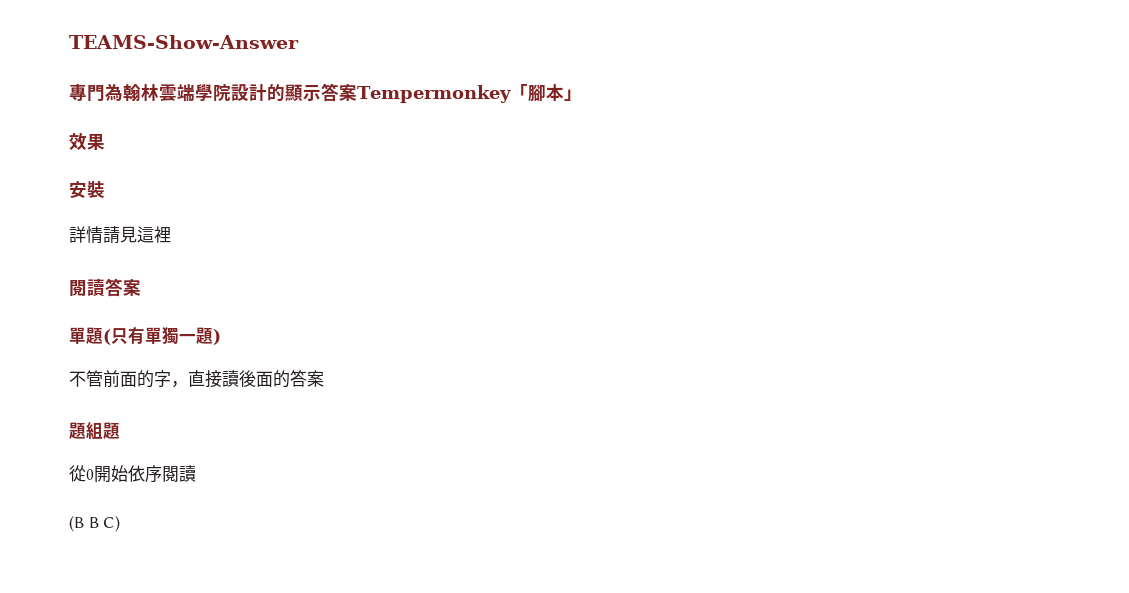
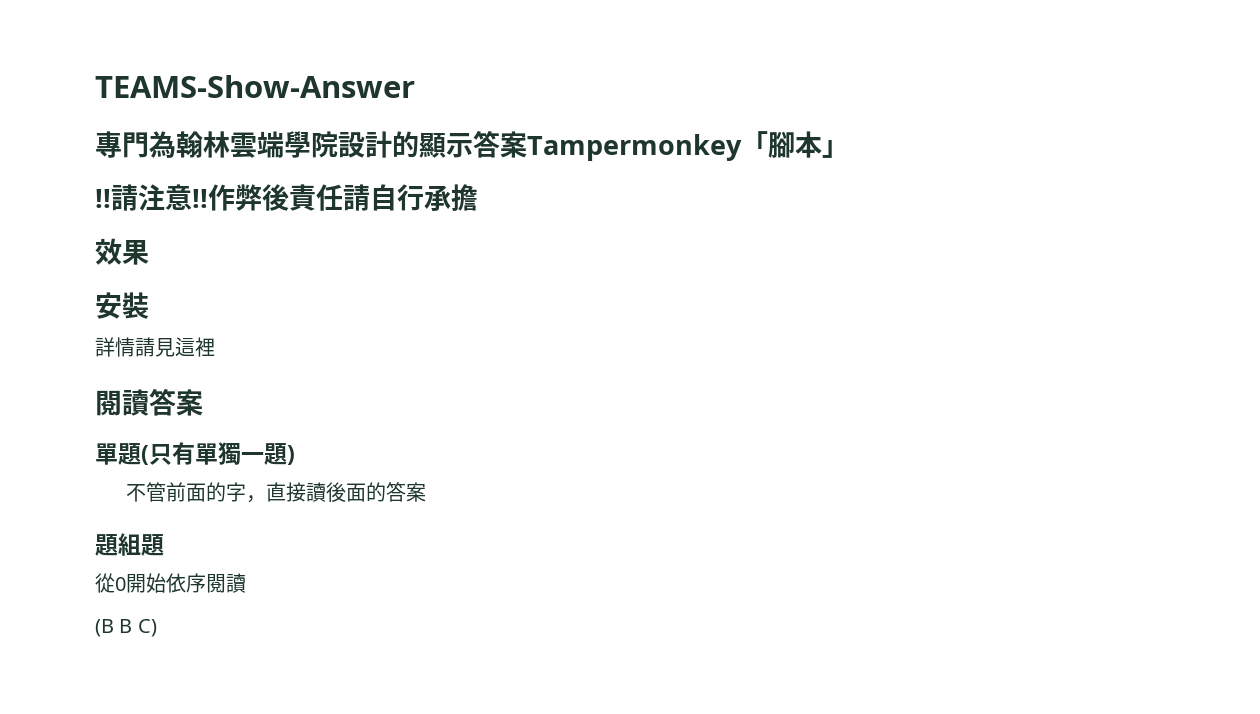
- 專門為翰林雲端學院設計的顯示答案Tempermonkey「腳本」
+ 專門為翰林雲端學院設計的顯示答案Tampermonkey「腳本」
+ !!請注意!!作弊後責任請自行承擔

